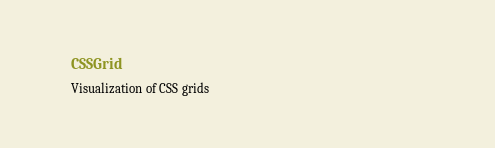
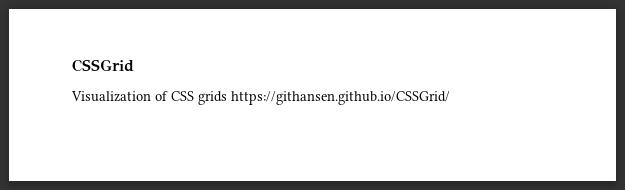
- Visualization of CSS grids
+ Visualization of CSS grids https://githansen.github.io/CSSGrid/

